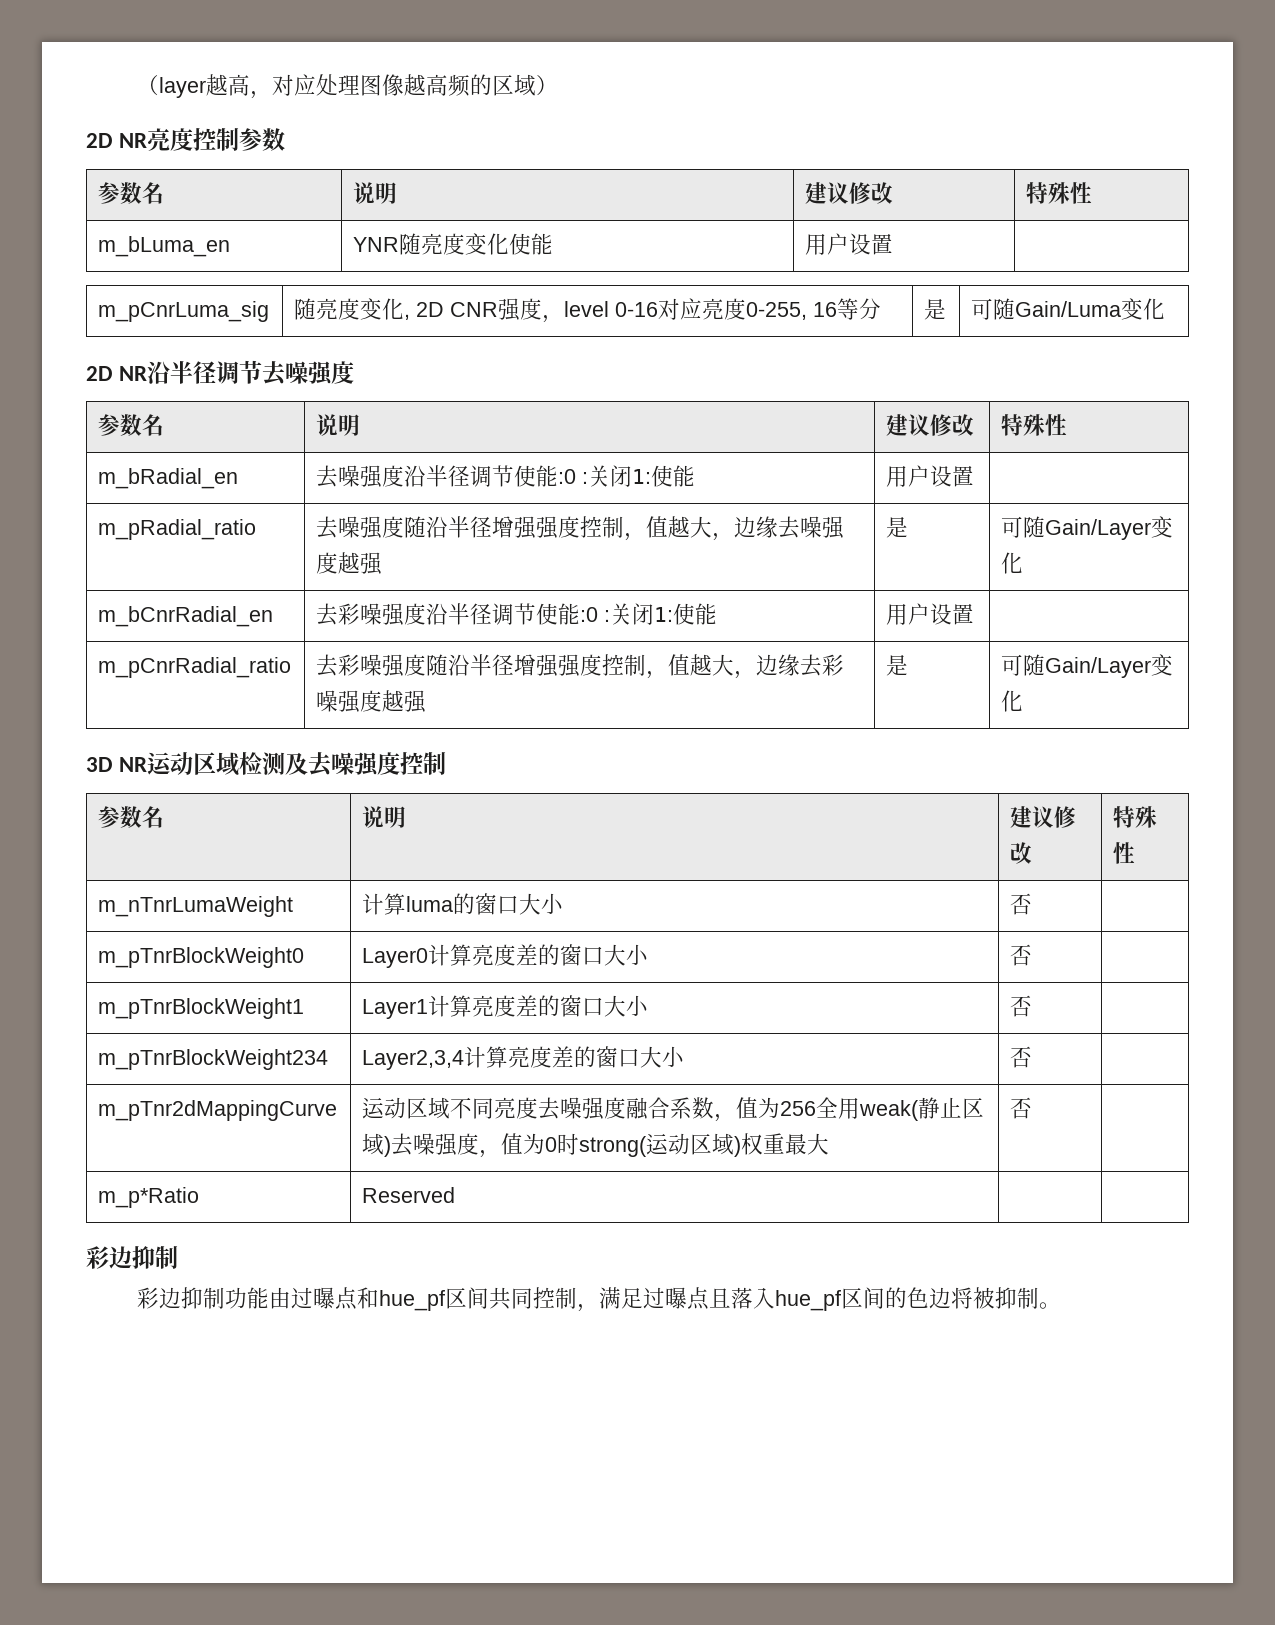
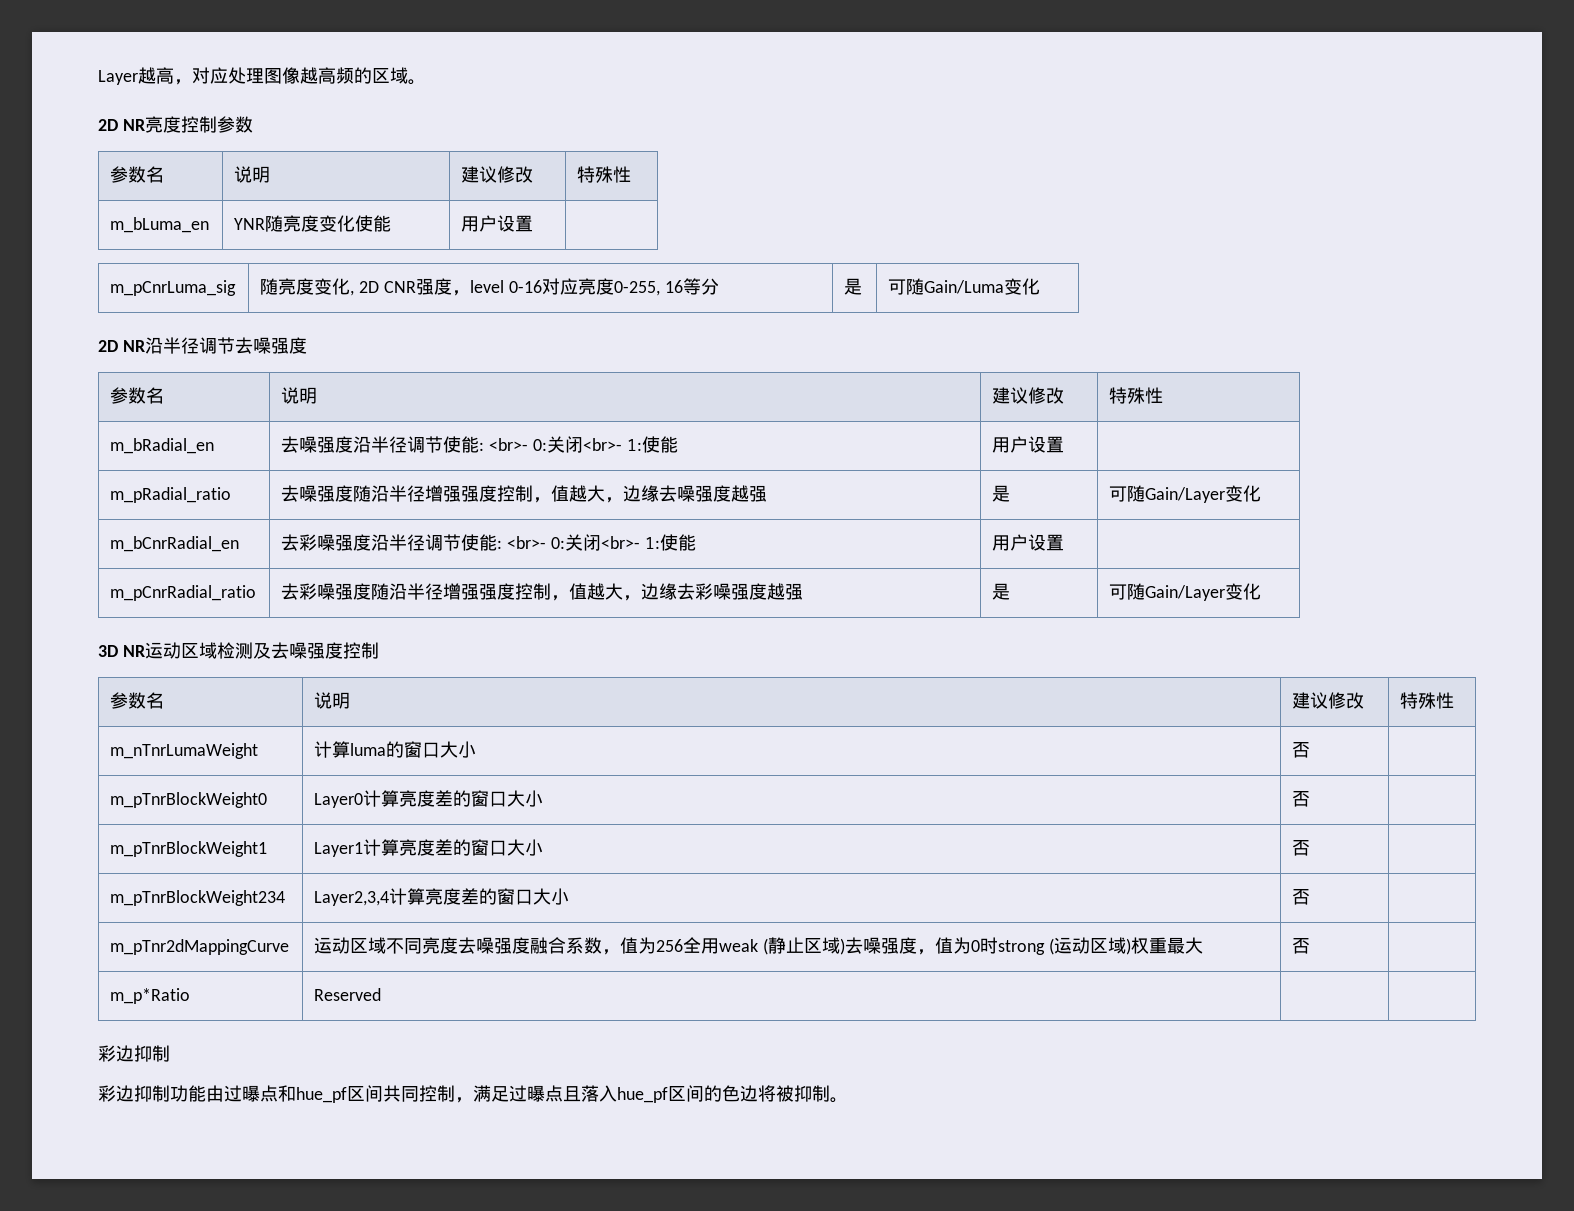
- （layer越高，对应处理图像越高频的区域）
+ Layer越高，对应处理图像越高频的区域。
- m_bRadial_en | 去噪强度沿半径调节使能:0 :关闭1:使能 | 用户设置 |
+ m_bRadial_en | 去噪强度沿半径调节使能: <br>- 0:关闭<br>- 1:使能 | 用户设置 |
- m_bCnrRadial_en | 去彩噪强度沿半径调节使能:0 :关闭1:使能 | 用户设置 |
+ m_bCnrRadial_en | 去彩噪强度沿半径调节使能: <br>- 0:关闭<br>- 1:使能 | 用户设置 |
- m_pTnr2dMappingCurve | 运动区域不同亮度去噪强度融合系数，值为256全用weak(静止区域)去噪强度，值为0时strong(运动区域)权重最大 | 否 |
+ m_pTnr2dMappingCurve | 运动区域不同亮度去噪强度融合系数，值为256全用weak (静止区域)去噪强度，值为0时strong (运动区域)权重最大 | 否 |

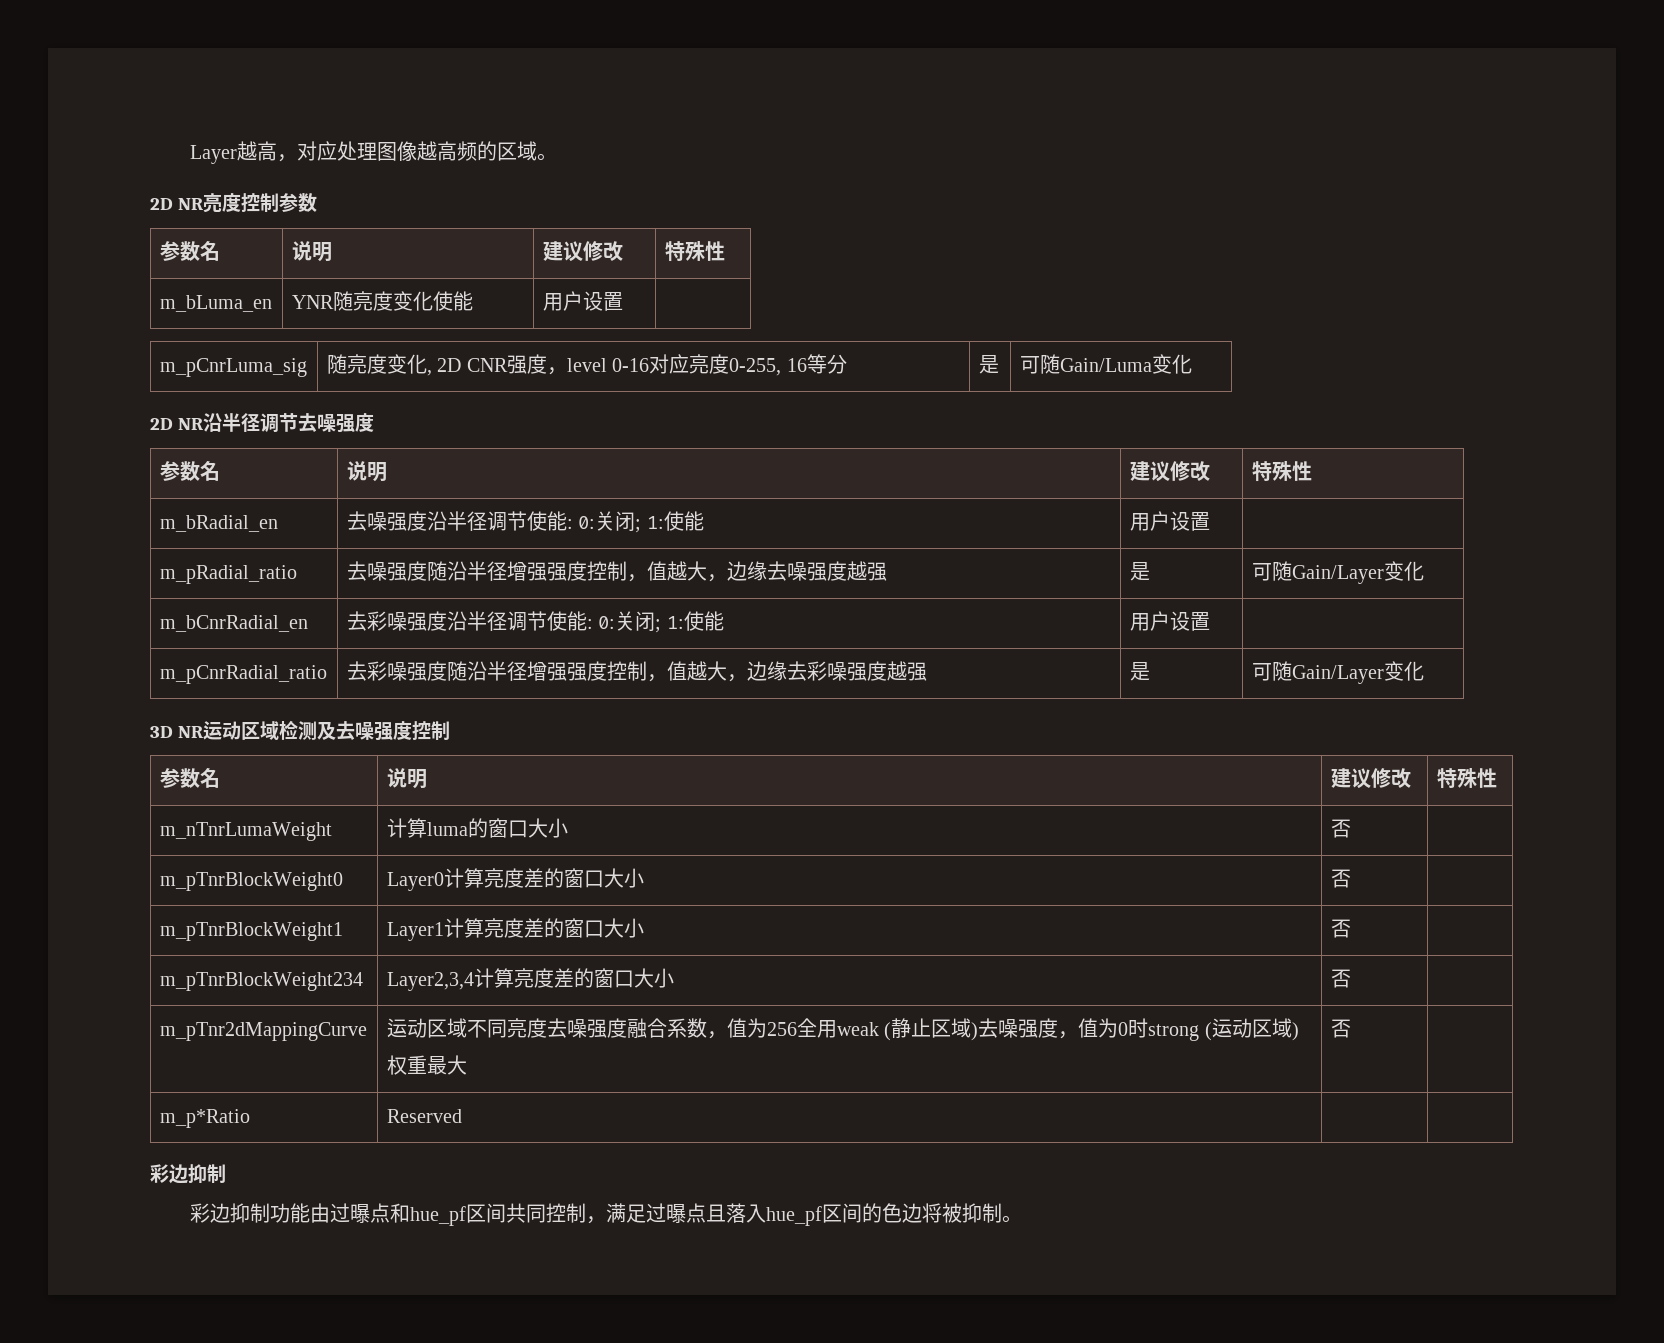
- m_bRadial_en | 去噪强度沿半径调节使能: <br>- 0:关闭<br>- 1:使能 | 用户设置 |
+ m_bRadial_en | 去噪强度沿半径调节使能: 0:关闭; 1:使能 | 用户设置 |
- m_bCnrRadial_en | 去彩噪强度沿半径调节使能: <br>- 0:关闭<br>- 1:使能 | 用户设置 |
+ m_bCnrRadial_en | 去彩噪强度沿半径调节使能: 0:关闭; 1:使能 | 用户设置 |

